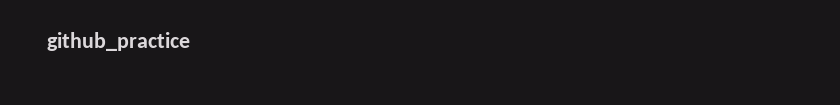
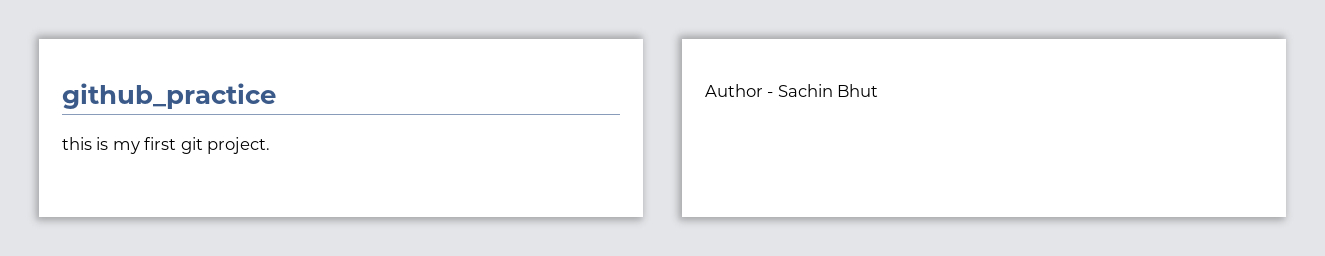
+ this is my first git project.
+ Author - Sachin Bhut

